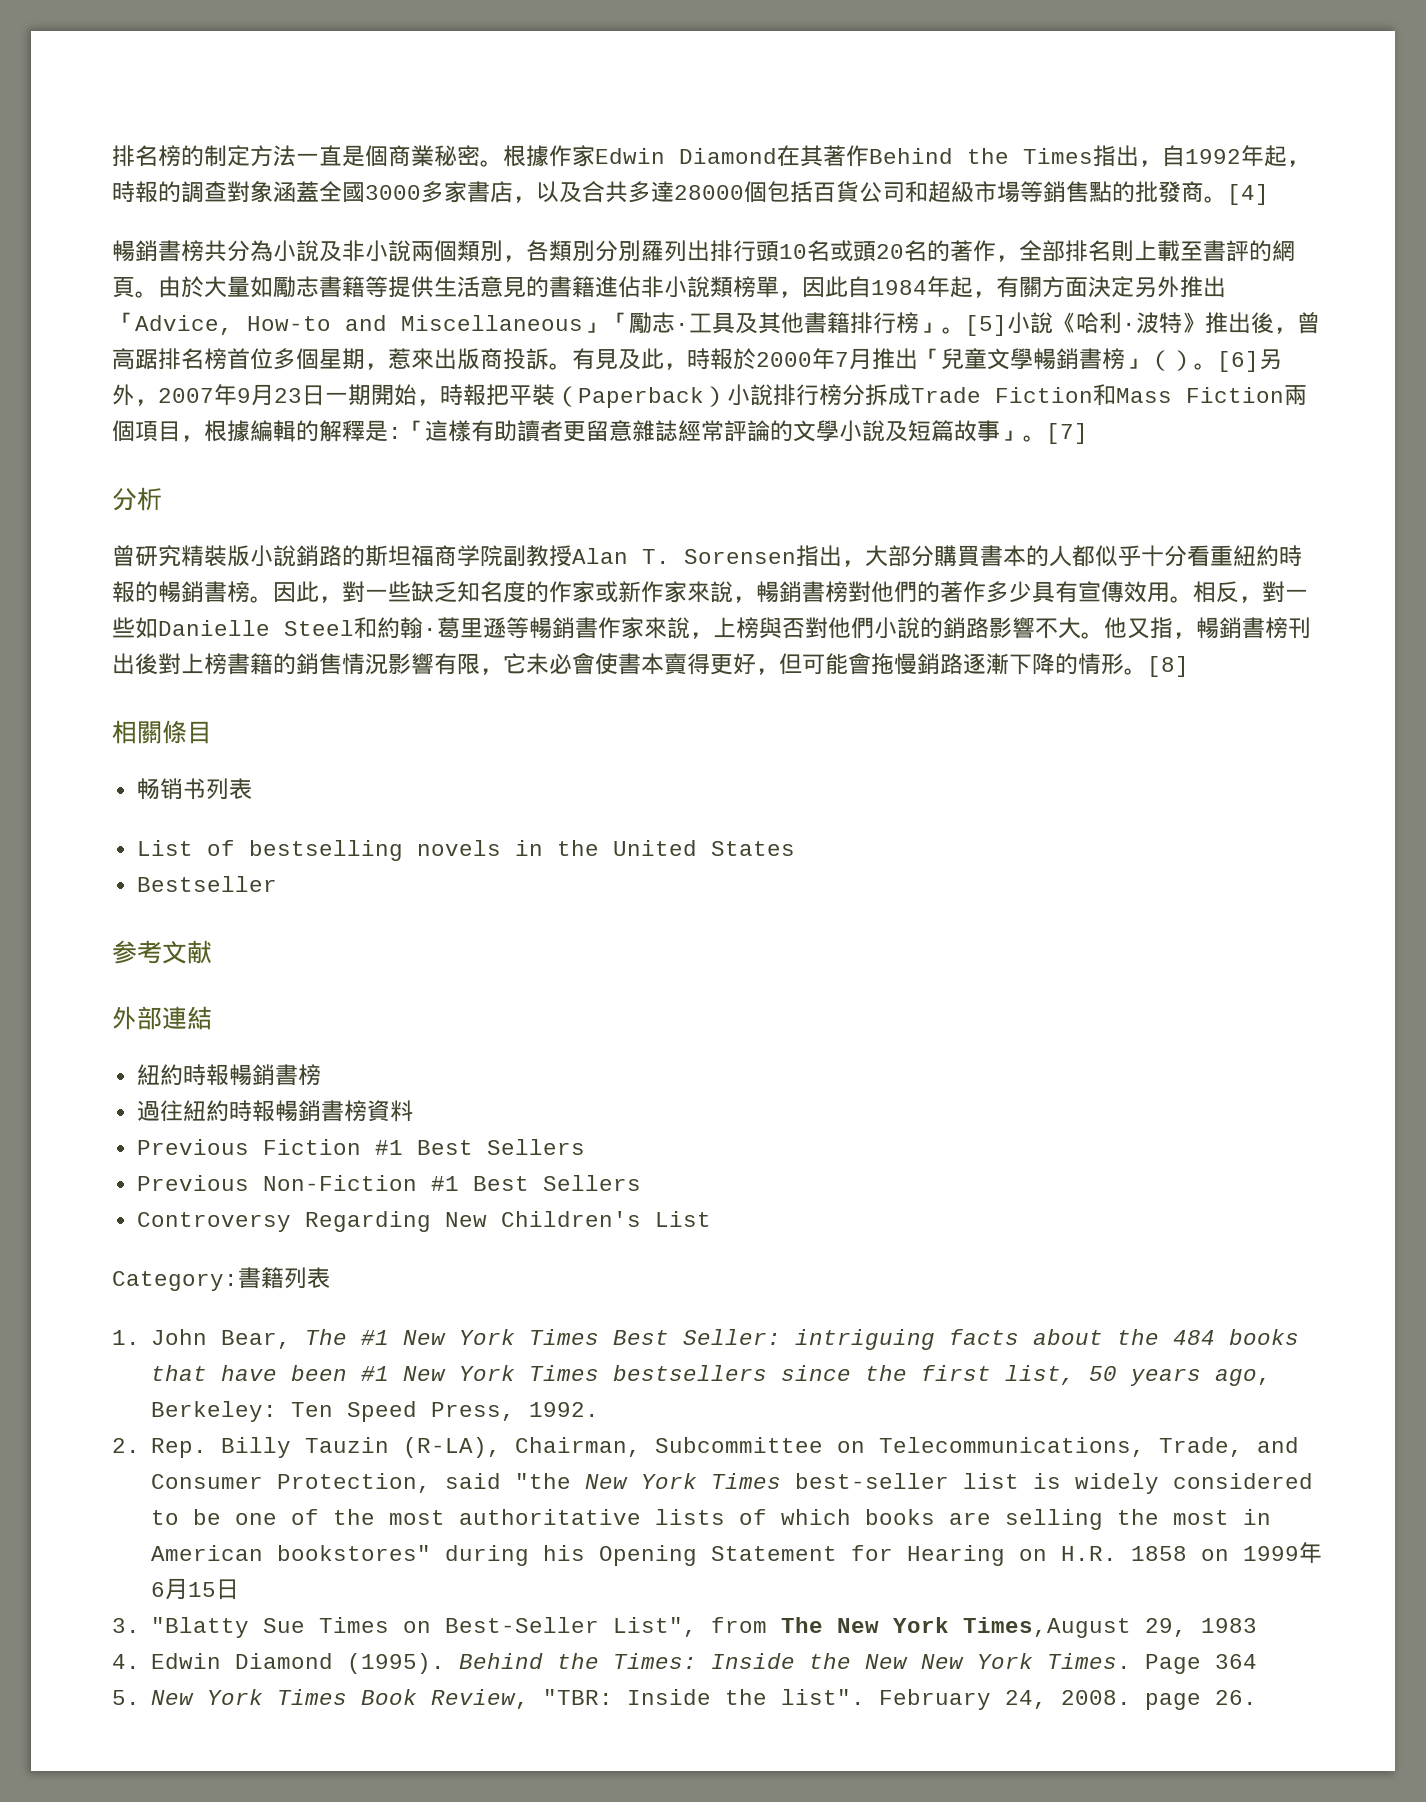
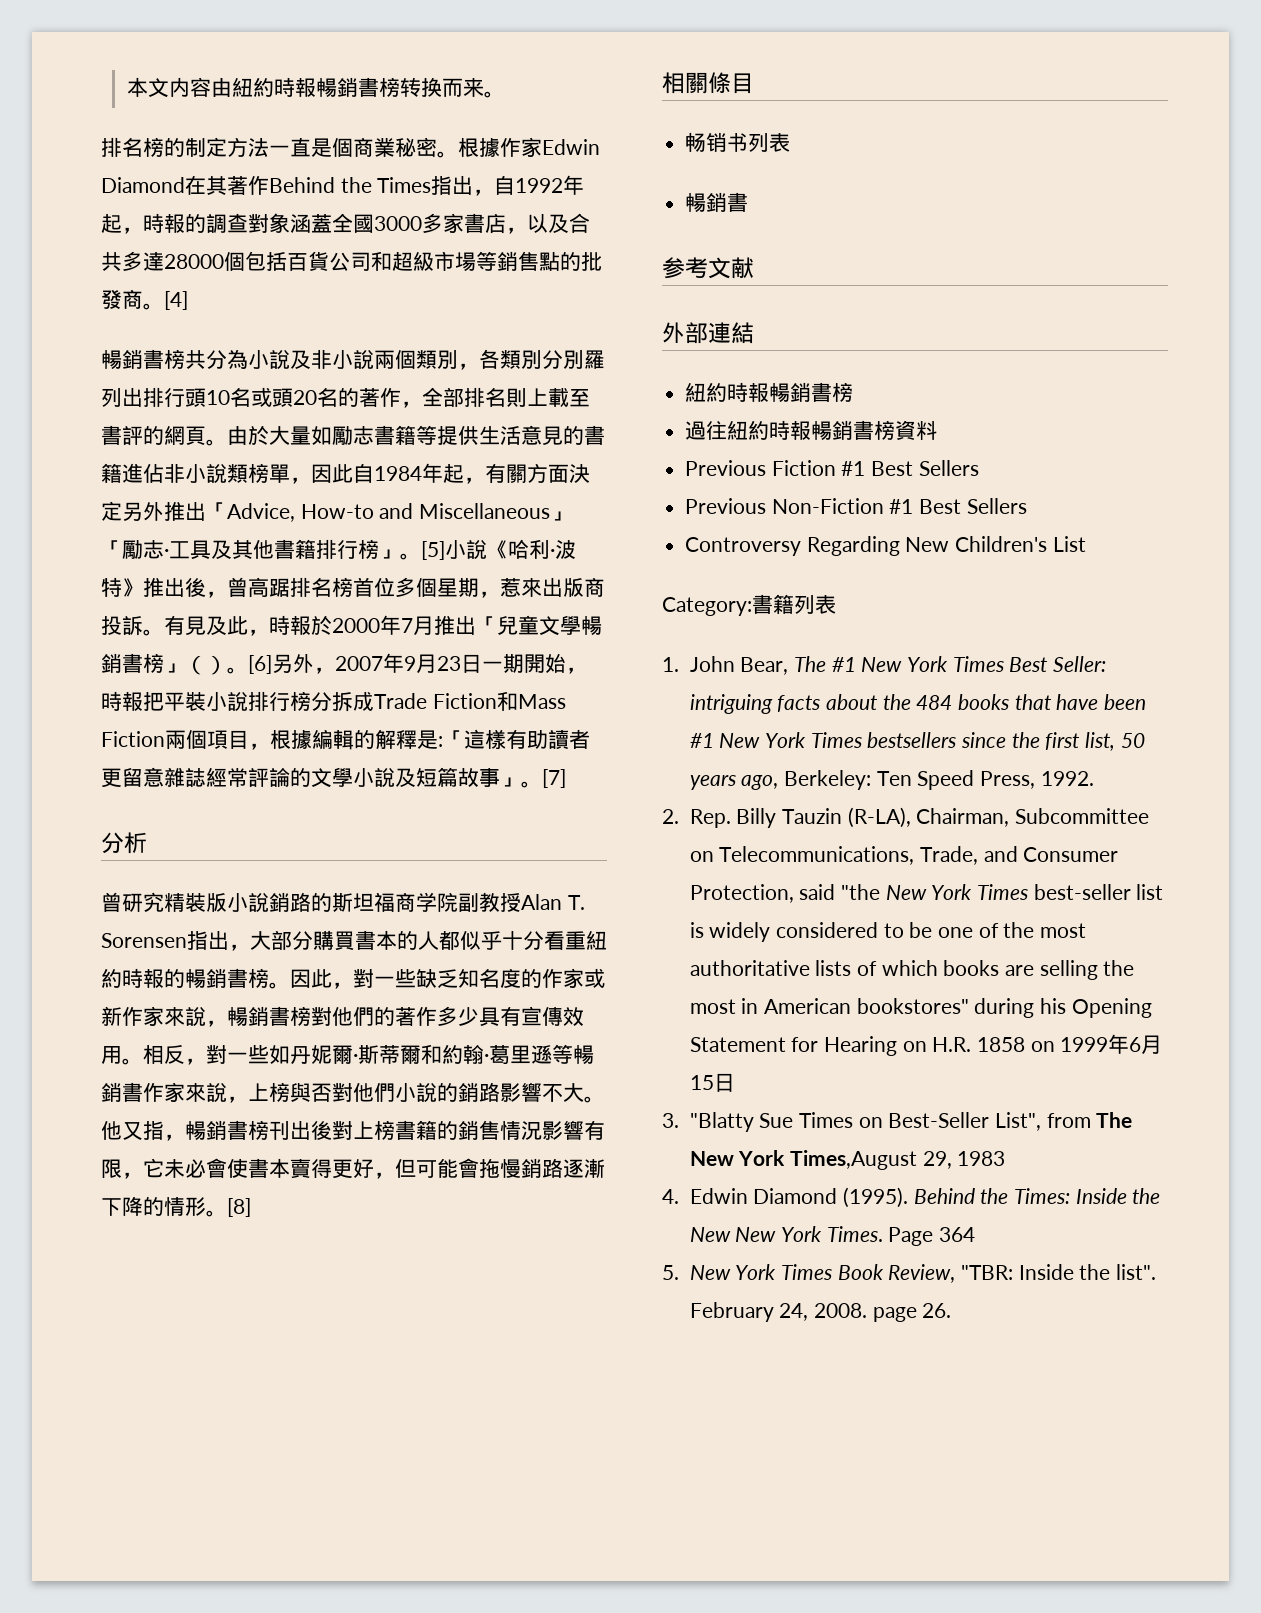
+ 本文内容由紐約時報暢銷書榜转换而来。
- [6]另外，2007年9月23日一期開始，時報把平裝（Paperback）小說排行榜分拆成Trade Fiction和Mass Fiction兩個項目，根據編輯的解釋是:「這樣有助讀者更留意雜誌經常評論的文學小說及短篇故事」。
+ [6]另外，2007年9月23日一期開始，時報把平裝小說排行榜分拆成Trade Fiction和Mass Fiction兩個項目，根據編輯的解釋是:「這樣有助讀者更留意雜誌經常評論的文學小說及短篇故事」。
- 相反，對一些如Danielle Steel和約翰·葛里遜等暢銷書作家來說，上榜與否對他們小說的銷路影響不大。
+ 相反，對一些如丹妮爾·斯蒂爾和約翰·葛里遜等暢銷書作家來說，上榜與否對他們小說的銷路影響不大。
  畅销书列表
- List of bestselling novels in the United States
- Bestseller
+ 暢銷書

